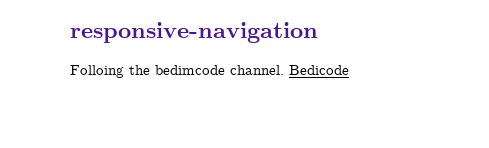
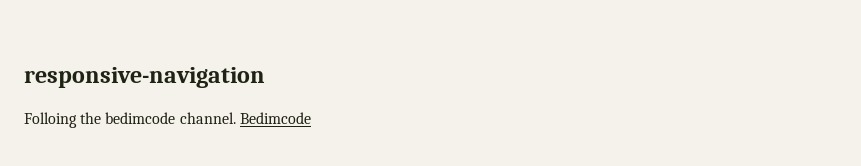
- Bedicode
+ Bedimcode

